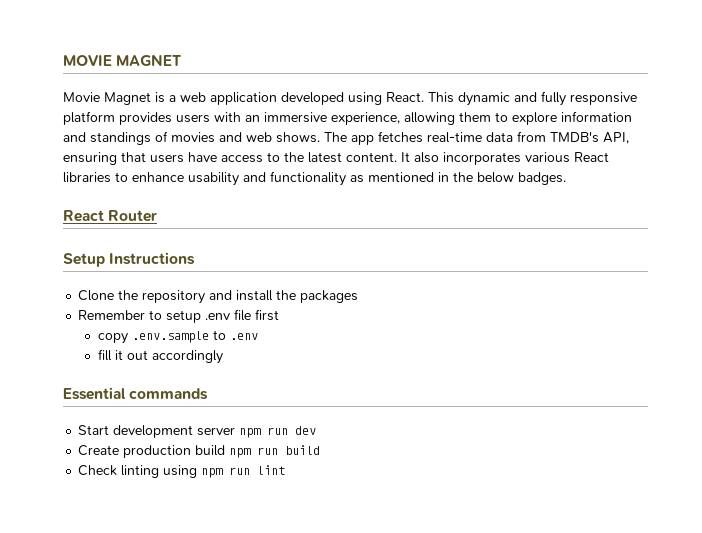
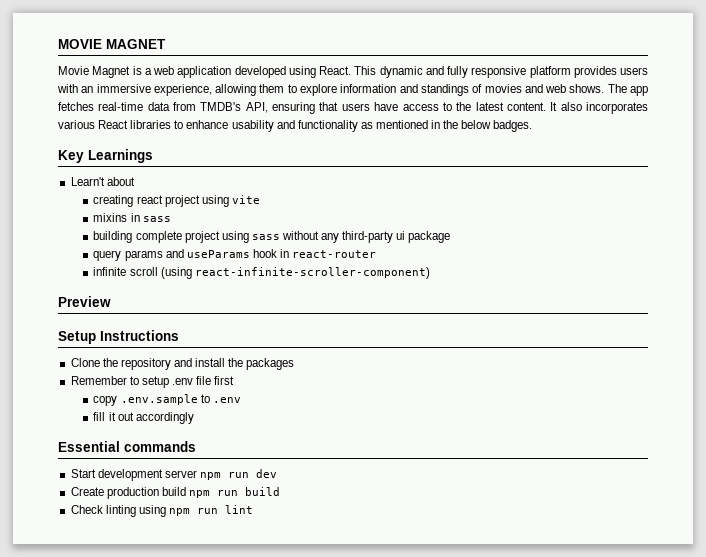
- React Router
+ Key Learnings
+ Learn't about
+ creating react project using vite
+ mixins in sass
+ building complete project using sass without any third-party ui package
+ query params and useParams hook in react-router
+ infinite scroll (using react-infinite-scroller-component)
+ Preview

